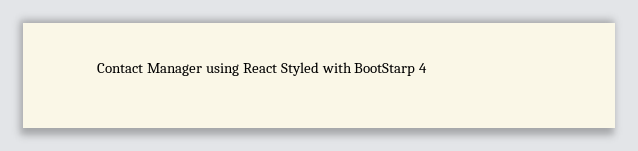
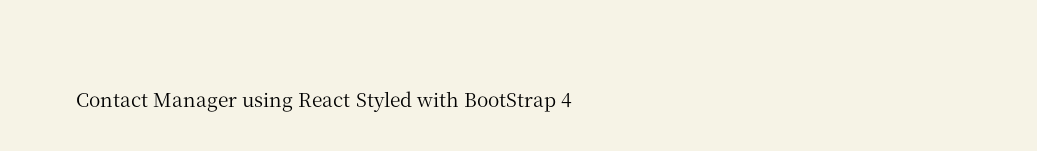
- Contact Manager using React Styled with BootStarp 4
+ Contact Manager using React Styled with BootStrap 4

